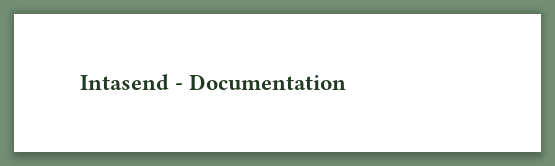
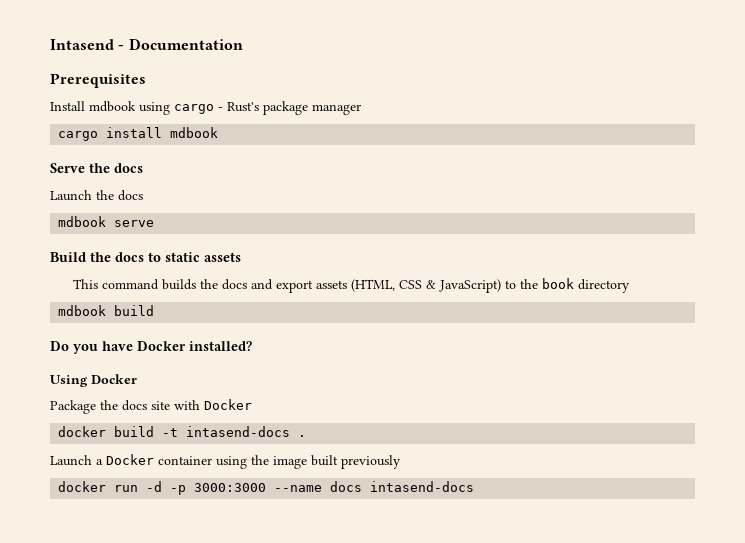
+ Prerequisites
+ Install mdbook using cargo - Rust's package manager
+ cargo install mdbook
+ Serve the docs
+ Launch the docs
+ mdbook serve
+ Build the docs to static assets
+ This command builds the docs and export assets (HTML, CSS & JavaScript) to the book directory
+ mdbook build
+ Do you have Docker installed?
+ Using Docker
+ Package the docs site with Docker
+ docker build -t intasend-docs .
+ Launch a Docker container using the image built previously
+ docker run -d -p 3000:3000 --name docs intasend-docs

